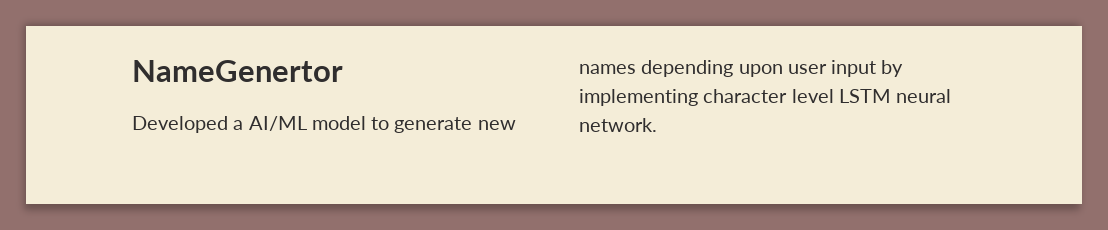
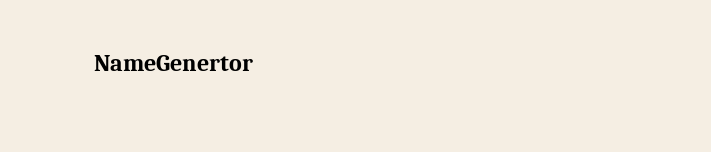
- Developed a AI/ML model to generate new names depending upon user input by implementing character level LSTM neural network.

